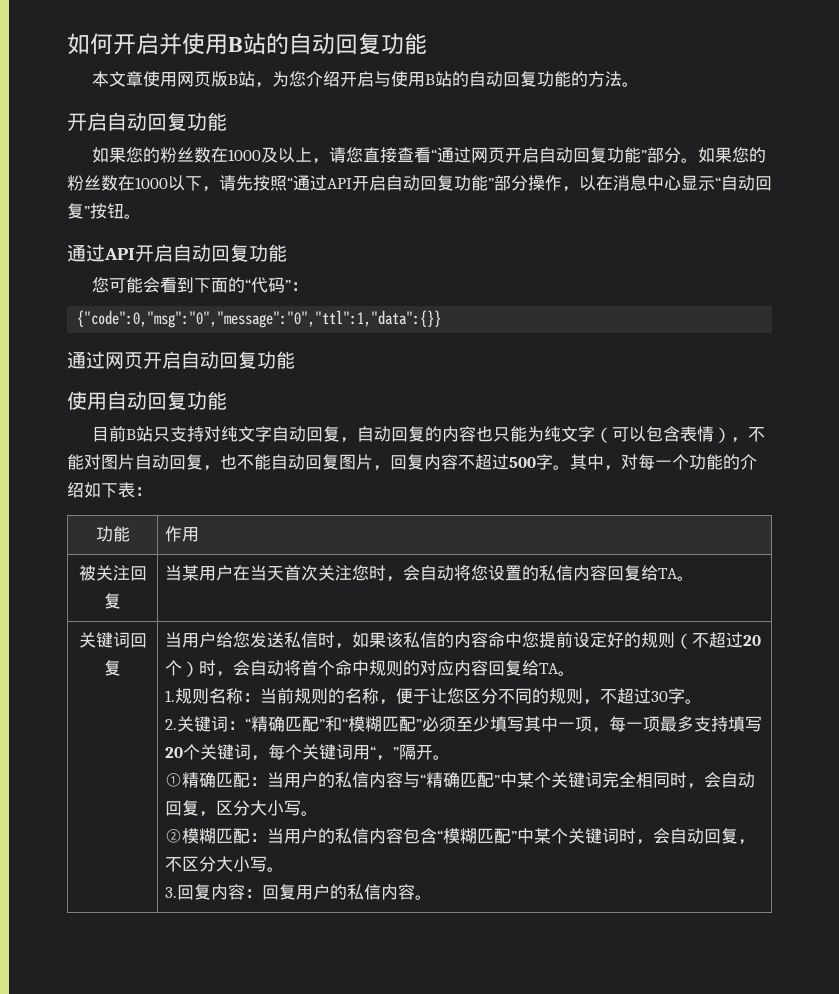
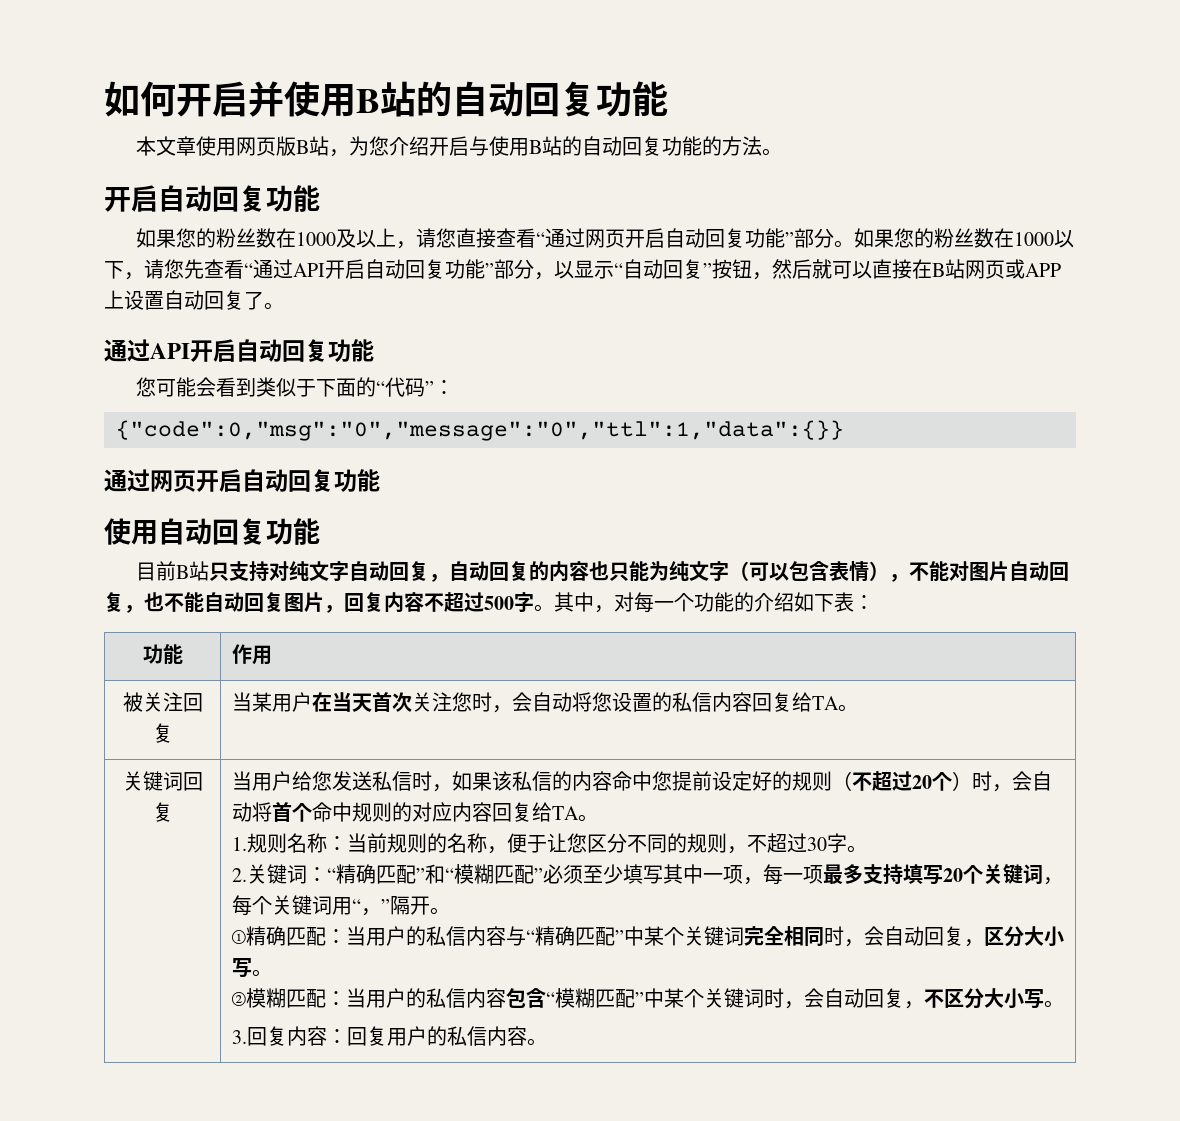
- 如果您的粉丝数在1000以下，请先按照“通过API开启自动回复功能”部分操作，以在消息中心显示“自动回复”按钮。
+ 如果您的粉丝数在1000以下，请您先查看“通过API开启自动回复功能”部分，以显示“自动回复”按钮，然后就可以直接在B站网页或APP上设置自动回复了。
- 您可能会看到下面的“代码”：
+ 您可能会看到类似于下面的“代码”：

